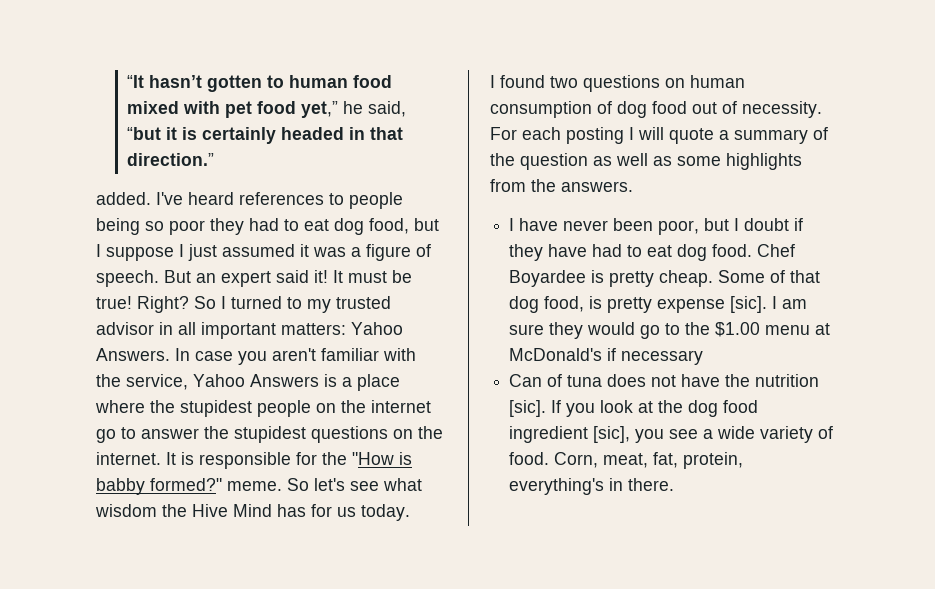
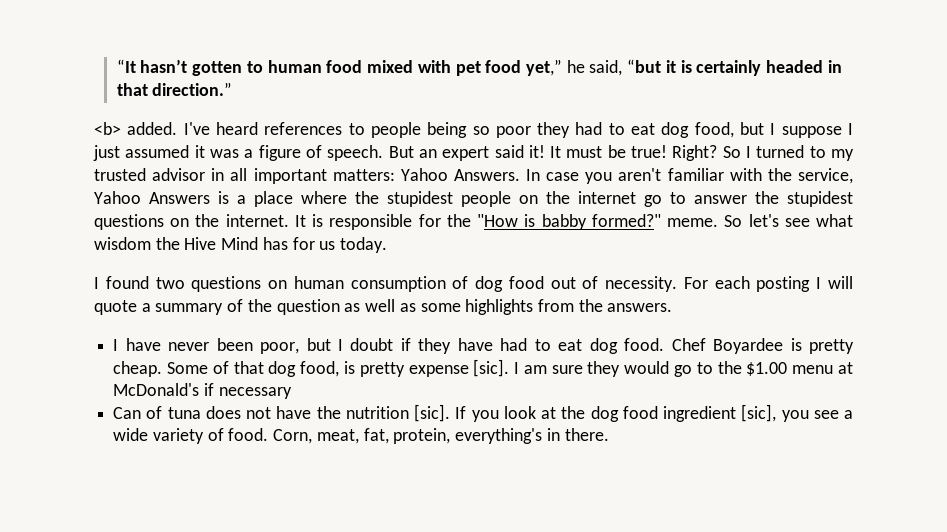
- added.
+ <b> added.

